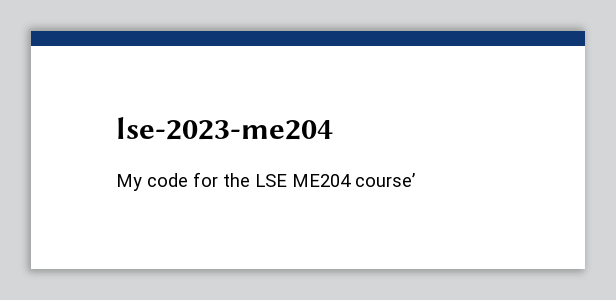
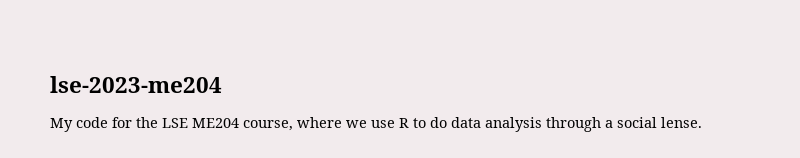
- My code for the LSE ME204 course’
+ My code for the LSE ME204 course, where we use R to do data analysis through a social lense.

